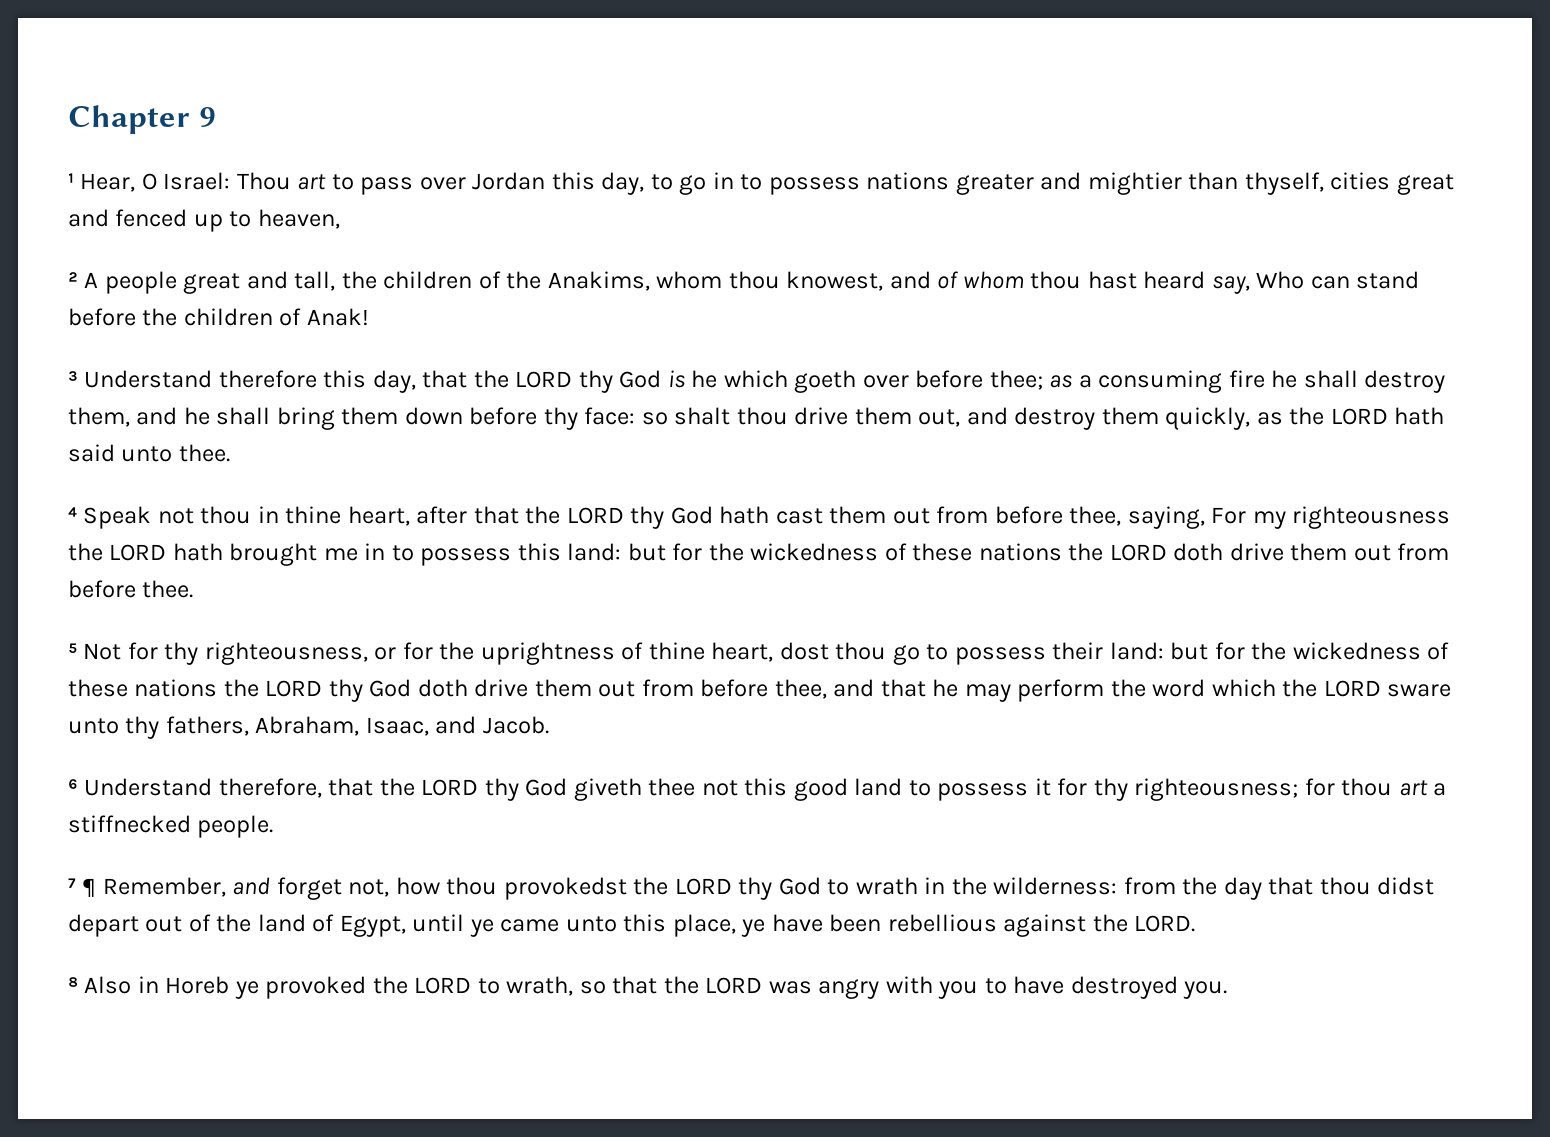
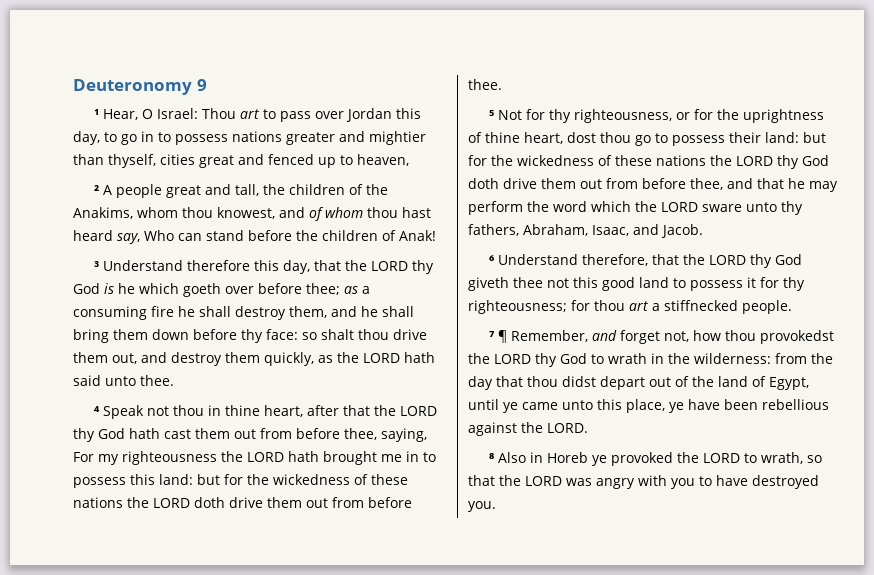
- Chapter 9
+ Deuteronomy 9

